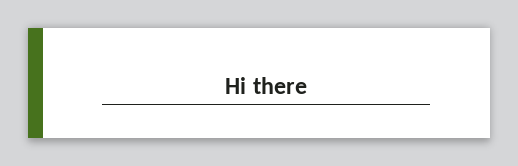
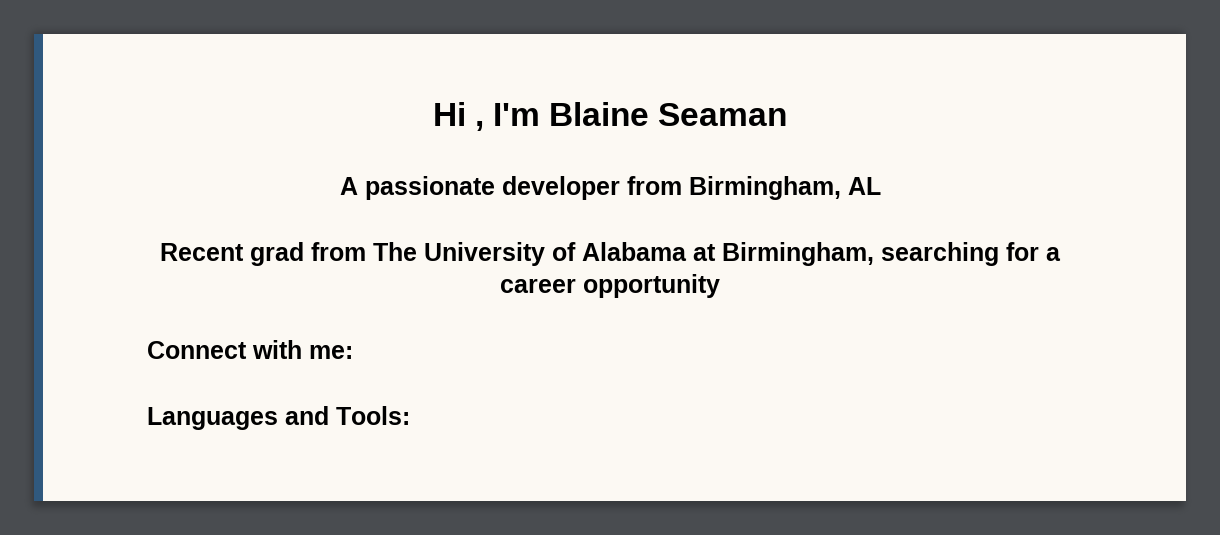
- Hi there
+ Hi , I'm Blaine Seaman
+ A passionate developer from Birmingham, AL
+ Recent grad from The University of Alabama at Birmingham, searching for a career opportunity
+ Connect with me:
+ Languages and Tools:

